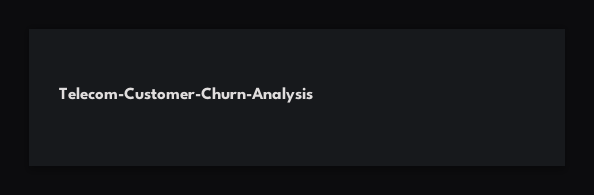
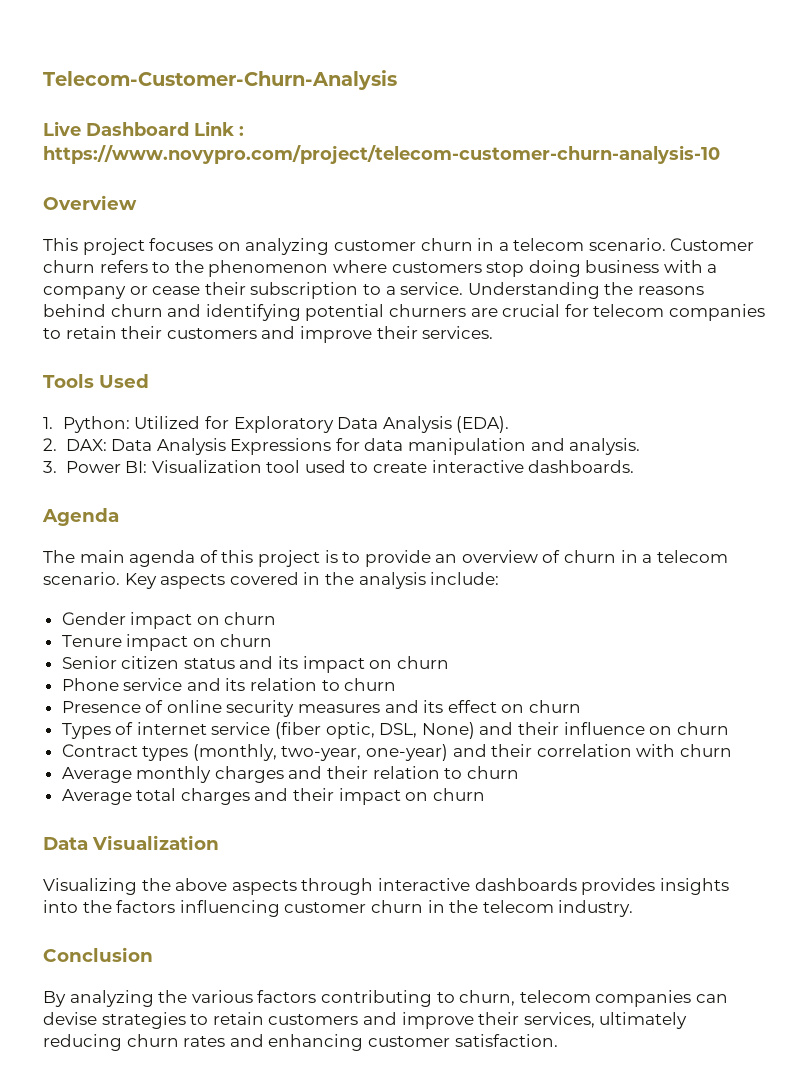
+ Live Dashboard Link : https://www.novypro.com/project/telecom-customer-churn-analysis-10
+ Overview
+ This project focuses on analyzing customer churn in a telecom scenario. Customer churn refers to the phenomenon where customers stop doing business with a company or cease their subscription to a service. Understanding the reasons behind churn and identifying potential churners are crucial for telecom companies to retain their customers and improve their services.
+ Tools Used
+ 1. Python: Utilized for Exploratory Data Analysis (EDA).
+ 2. DAX: Data Analysis Expressions for data manipulation and analysis.
+ 3. Power BI: Visualization tool used to create interactive dashboards.
+ Agenda
+ The main agenda of this project is to provide an overview of churn in a telecom scenario. Key aspects covered in the analysis include:
+ Gender impact on churn
+ Tenure impact on churn
+ Senior citizen status and its impact on churn
+ Phone service and its relation to churn
+ Presence of online security measures and its effect on churn
+ Types of internet service (fiber optic, DSL, None) and their influence on churn
+ Contract types (monthly, two-year, one-year) and their correlation with churn
+ Average monthly charges and their relation to churn
+ Average total charges and their impact on churn
+ Data Visualization
+ Visualizing the above aspects through interactive dashboards provides insights into the factors influencing customer churn in the telecom industry.
+ Conclusion
+ By analyzing the various factors contributing to churn, telecom companies can devise strategies to retain customers and improve their services, ultimately reducing churn rates and enhancing customer satisfaction.

